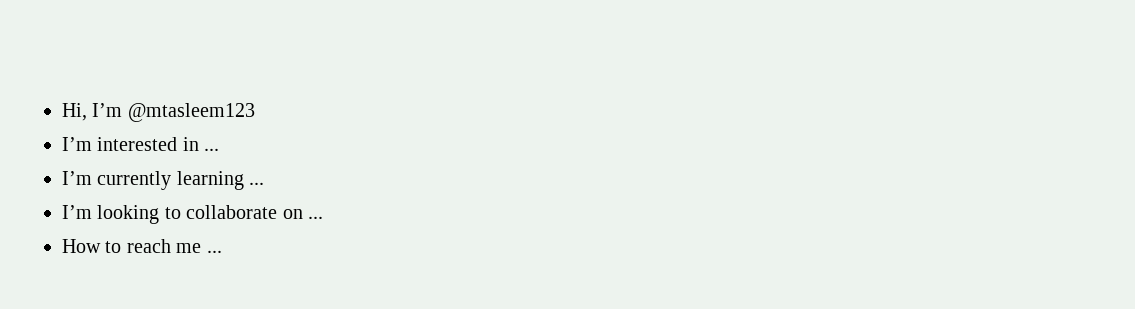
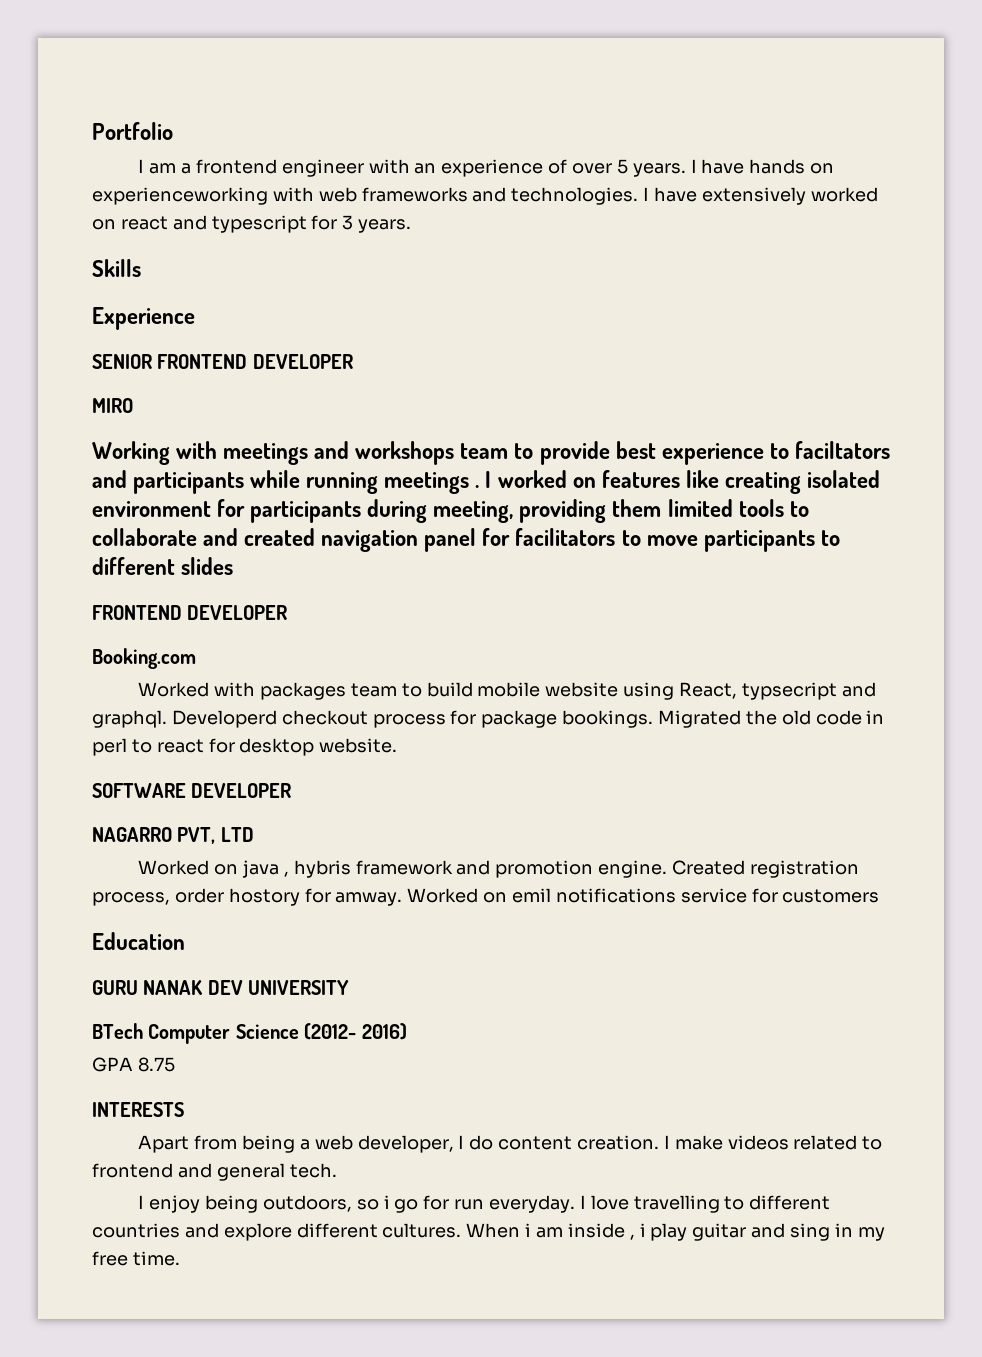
- Hi, I’m @mtasleem123
- I’m interested in ...
- I’m currently learning ...
- I’m looking to collaborate on ...
- How to reach me ...
+ Portfolio
+ I am a frontend engineer with an experience of over 5 years. I have hands on experienceworking with web frameworks and technologies. I have extensively worked on react and typescript for 3 years.
+ Skills
+ Experience
+ SENIOR FRONTEND DEVELOPER
+ MIRO
+ Working with meetings and workshops team to provide best experience to faciltators and participants while running meetings . I worked on features like creating isolated environment for participants during meeting, providing them limited tools to collaborate and created navigation panel for facilitators to move participants to different slides
+ FRONTEND DEVELOPER
+ Booking.com
+ Worked with packages team to build mobile website using React, typsecript and graphql. Developerd checkout process for package bookings. Migrated the old code in perl to react for desktop website.
+ SOFTWARE DEVELOPER
+ NAGARRO PVT, LTD
+ Worked on java , hybris framework and promotion engine. Created registration process, order hostory for amway. Worked on emil notifications service for customers
+ Education
+ GURU NANAK DEV UNIVERSITY
+ BTech Computer Science (2012- 2016)
+ GPA 8.75
+ INTERESTS
+ Apart from being a web developer, I do content creation. I make videos related to frontend and general tech.
+ I enjoy being outdoors, so i go for run everyday. I love travelling to different countries and explore different cultures. When i am inside , i play guitar and sing in my free time.

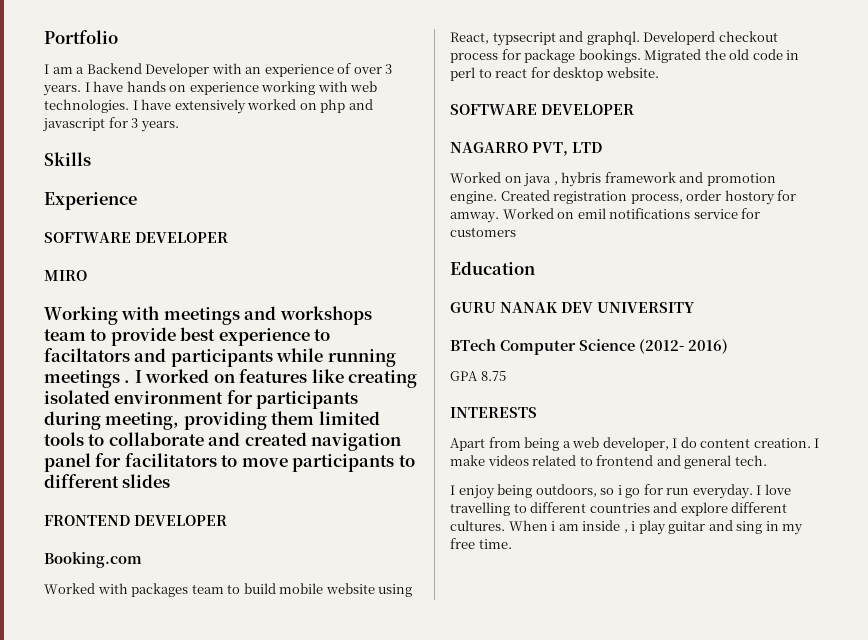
- I am a frontend engineer with an experience of over 5 years.
+ I am a Backend Developer with an experience of over 3 years.
- I have hands on experienceworking with web frameworks and technologies.
+ I have hands on experience working with web technologies.
- I have extensively worked on react and typescript for 3 years.
+ I have extensively worked on php and javascript for 3 years.
  Experience
- SENIOR FRONTEND DEVELOPER
+ SOFTWARE DEVELOPER

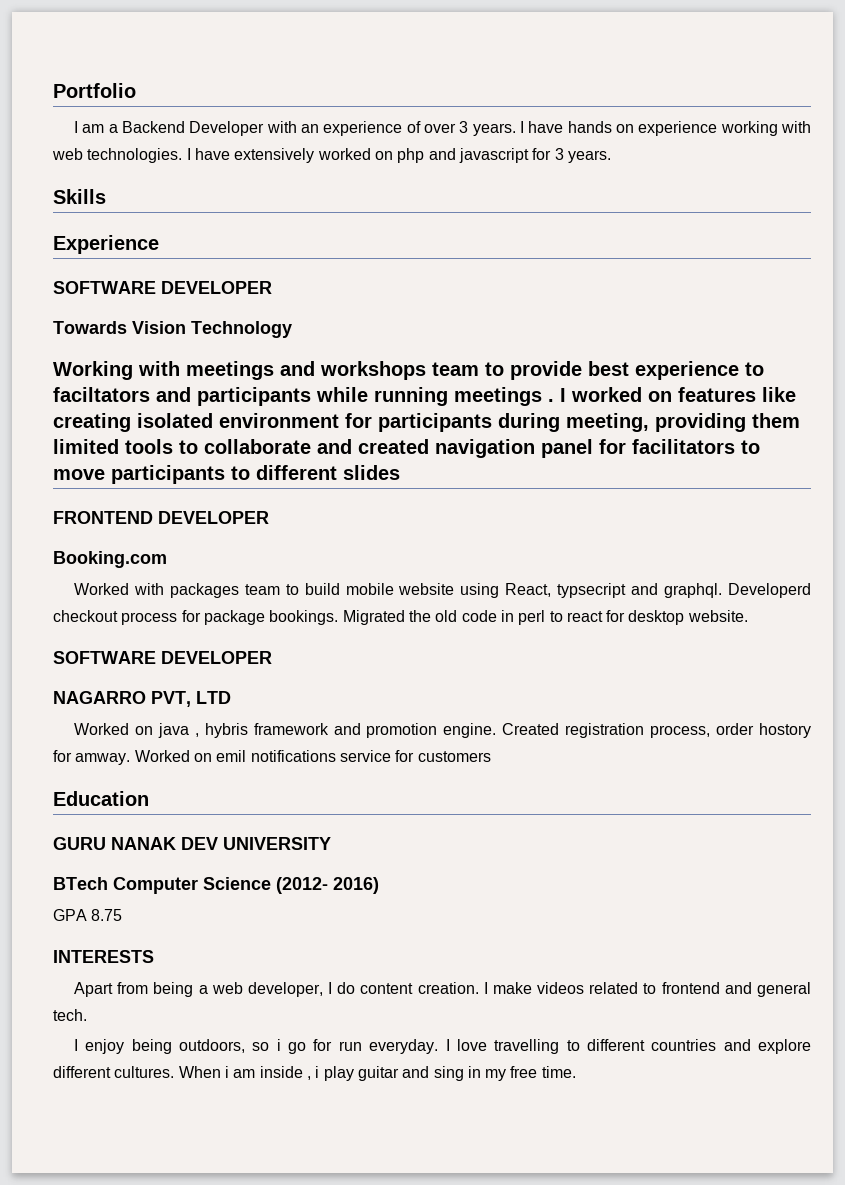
- MIRO
+ Towards Vision Technology

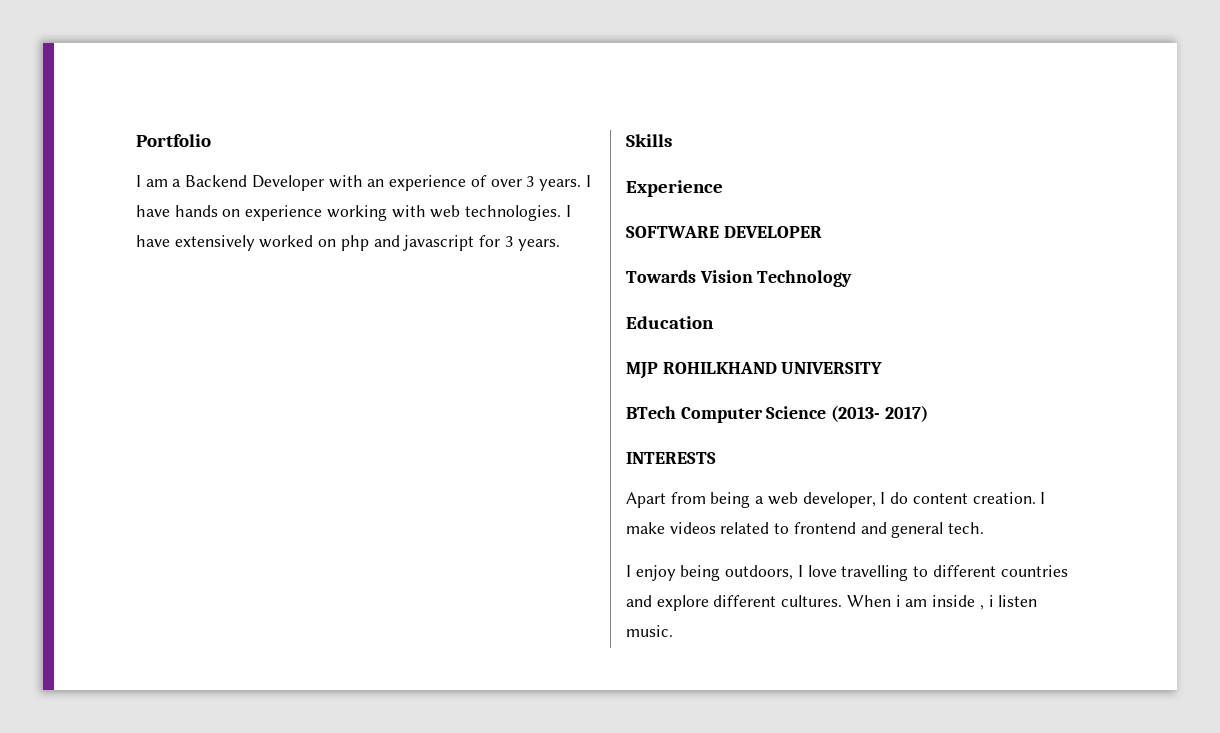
- Working with meetings and workshops team to provide best experience to faciltators and participants while running meetings . I worked on features like creating isolated environment for participants during meeting, providing them limited tools to collaborate and created navigation panel for facilitators to move participants to different slides
- FRONTEND DEVELOPER
- Booking.com
- Worked with packages team to build mobile website using React, typsecript and graphql. Developerd checkout process for package bookings. Migrated the old code in perl to react for desktop website.
- SOFTWARE DEVELOPER
- NAGARRO PVT, LTD
- Worked on java , hybris framework and promotion engine. Created registration process, order hostory for amway. Worked on emil notifications service for customers
  Education
- GURU NANAK DEV UNIVERSITY
+ MJP ROHILKHAND UNIVERSITY
- BTech Computer Science (2012- 2016)
- GPA 8.75
+ BTech Computer Science (2013- 2017)
- I enjoy being outdoors, so i go for run everyday. I love travelling to different countries and explore different cultures.
+ I enjoy being outdoors, I love travelling to different countries and explore different cultures.
- When i am inside , i play guitar and sing in my free time.
+ When i am inside , i listen music.

